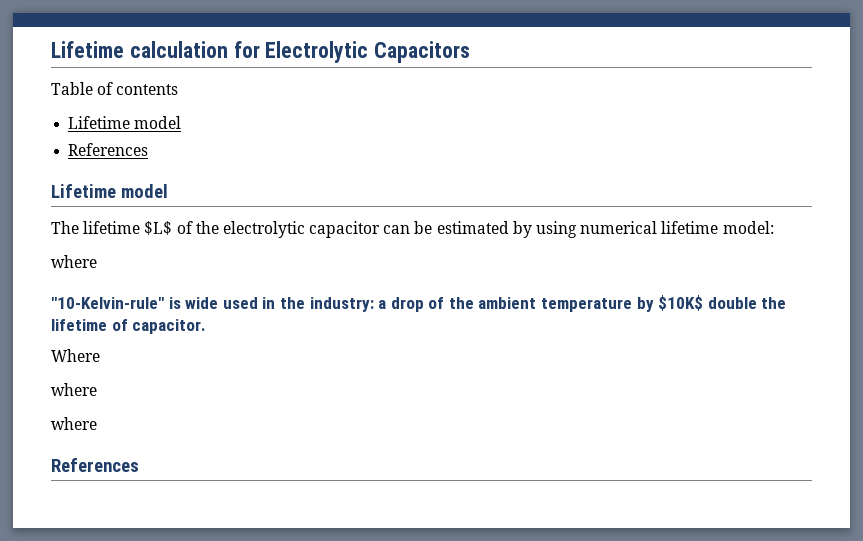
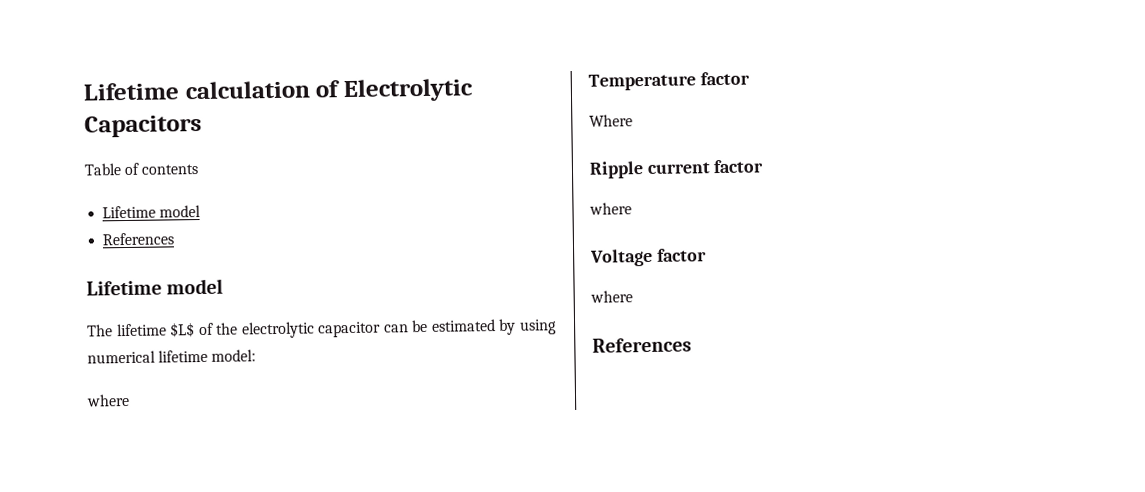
- Lifetime calculation for Electrolytic Capacitors
+ Lifetime calculation of Electrolytic Capacitors
- "10-Kelvin-rule" is wide used in the industry: a drop of the ambient temperature by $10K$ double the lifetime of capacitor.
+ Temperature factor
  Where
+ Ripple current factor
  where
+ Voltage factor

